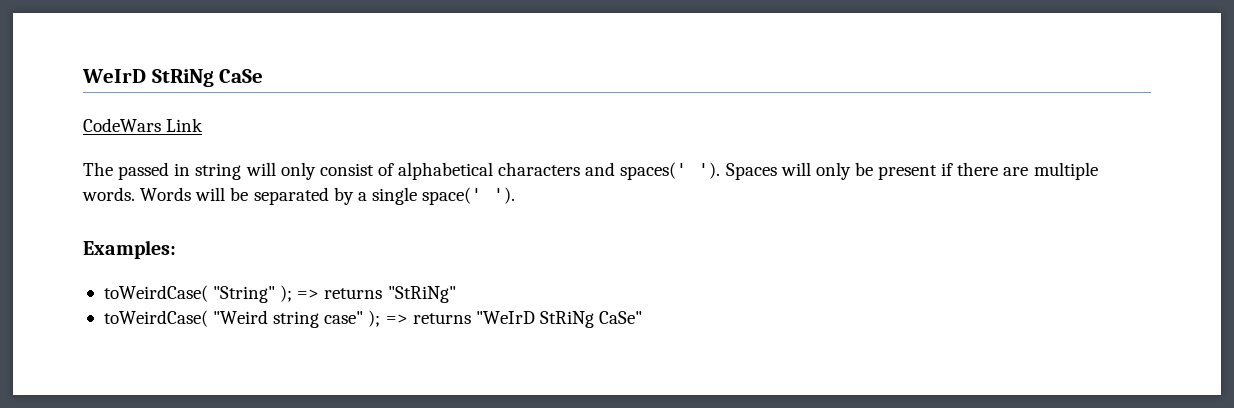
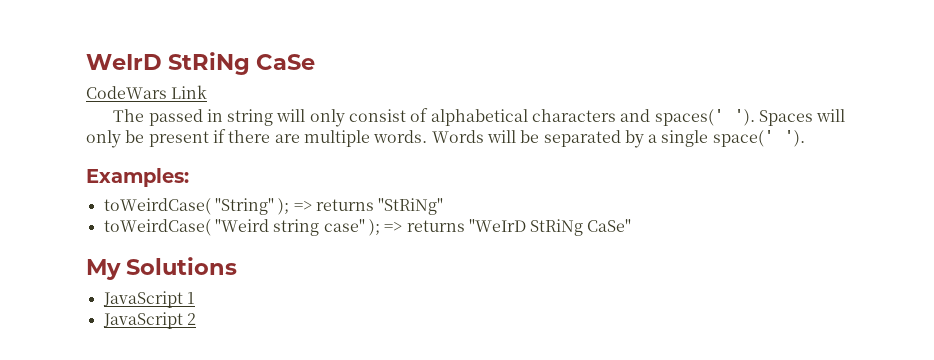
+ My Solutions
+ JavaScript 1
+ JavaScript 2

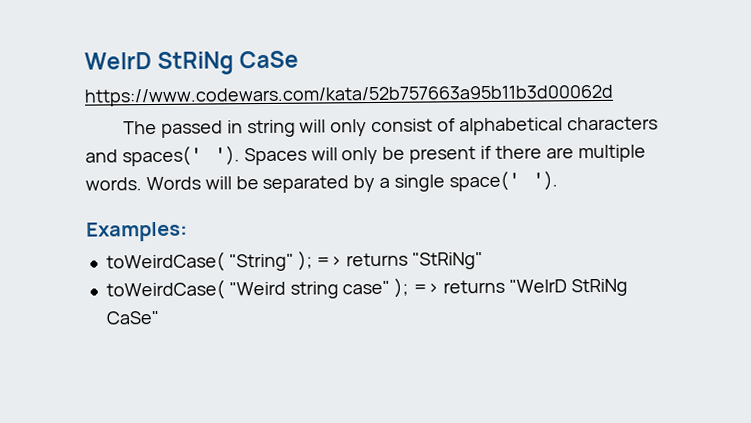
- CodeWars Link
+ https://www.codewars.com/kata/52b757663a95b11b3d00062d
- My Solutions
- JavaScript 1
- JavaScript 2

